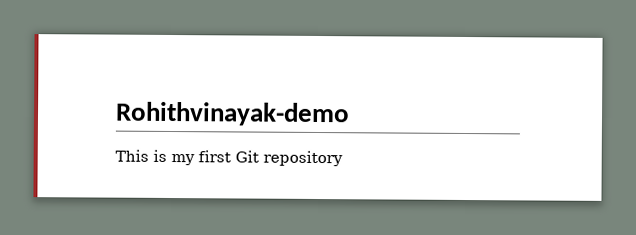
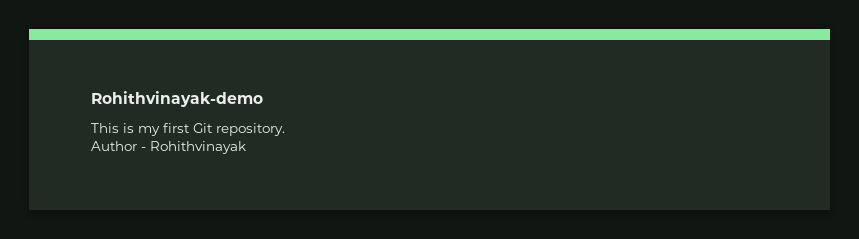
- This is my first Git repository
+ This is my first Git repository.
+ Author - Rohithvinayak

